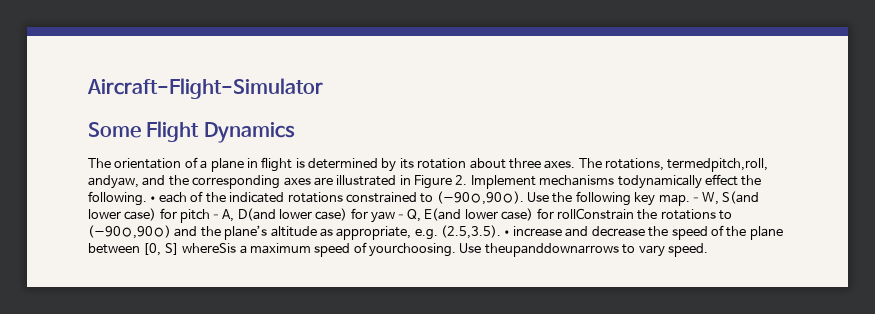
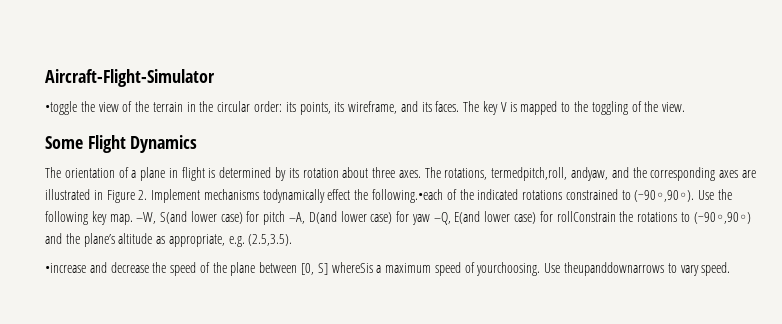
+ •toggle the view of the terrain in the circular order: its points, its wireframe, and its faces. The key V is mapped to the toggling of the view.
- Use the following key map.–W, S(and lower case) for pitch–A, D(and lower case) for yaw–Q, E(and lower case) for rollConstrain the rotations to (−90◦,90◦) and the plane’s altitude as appropriate, e.g. (2.5,3.5).•increase and decrease the speed of the plane between [0, S] whereSis a maximum speed of yourchoosing.
+ Use the following key map. –W, S(and lower case) for pitch –A, D(and lower case) for yaw –Q, E(and lower case) for rollConstrain the rotations to (−90◦,90◦) and the plane’s altitude as appropriate, e.g. (2.5,3.5).
+ •increase and decrease the speed of the plane between [0, S] whereSis a maximum speed of yourchoosing.

